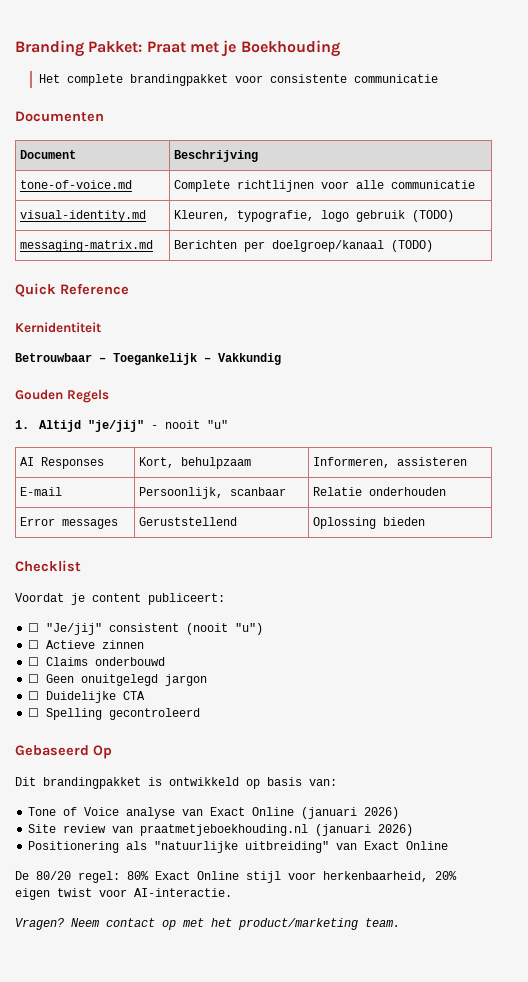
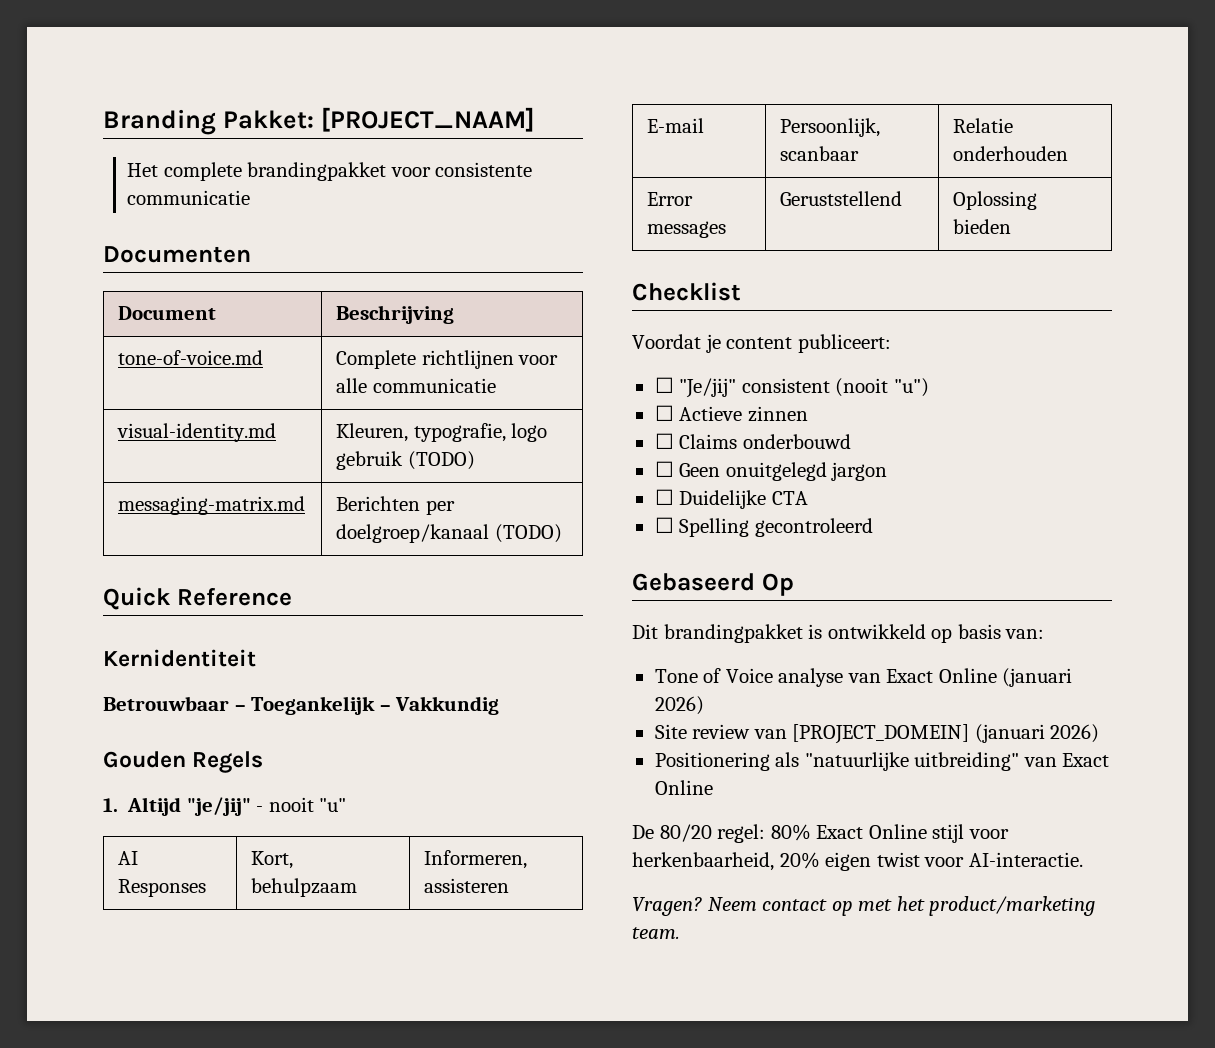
- Branding Pakket: Praat met je Boekhouding
+ Branding Pakket: [PROJECT_NAAM]
- Site review van praatmetjeboekhouding.nl (januari 2026)
+ Site review van [PROJECT_DOMEIN] (januari 2026)

